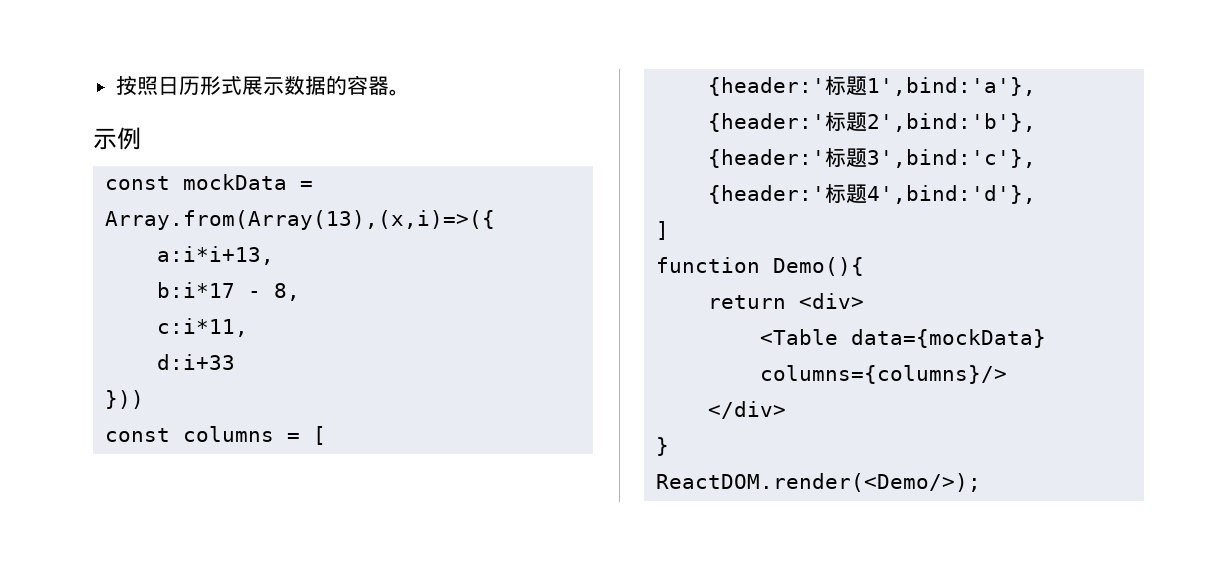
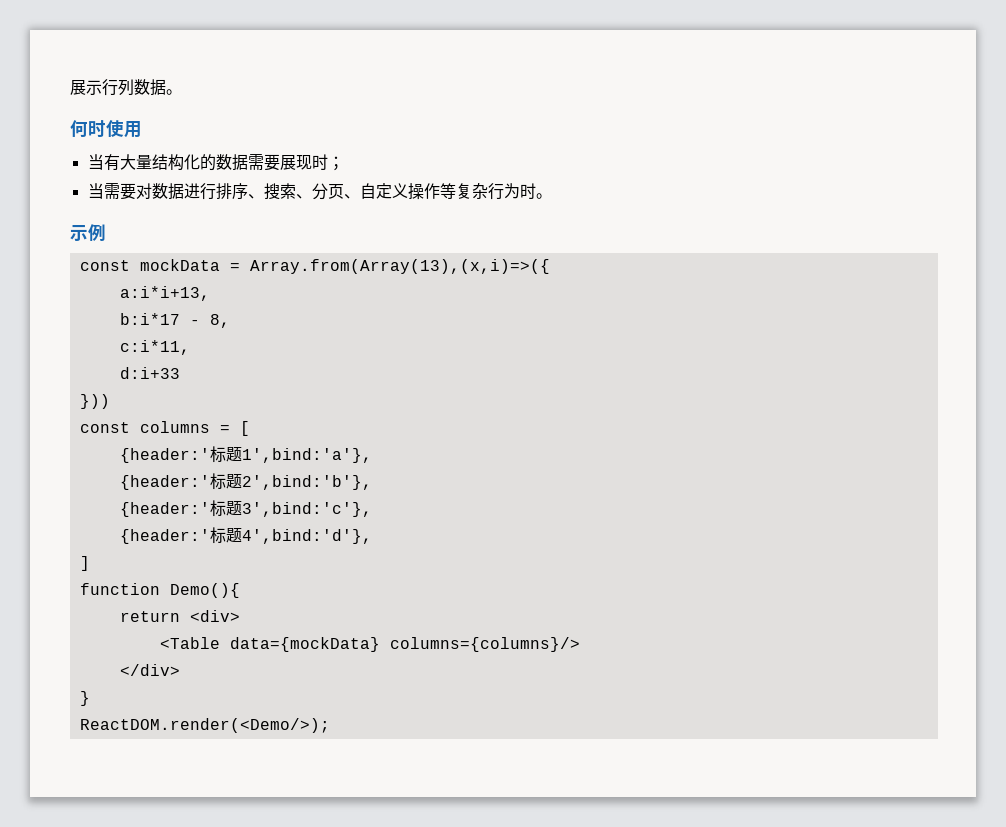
- 按照日历形式展示数据的容器。
+ 展示行列数据。
+ 何时使用
+ 当有大量结构化的数据需要展现时；
+ 当需要对数据进行排序、搜索、分页、自定义操作等复杂行为时。

